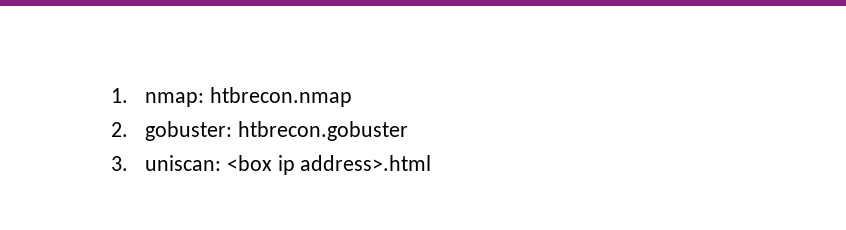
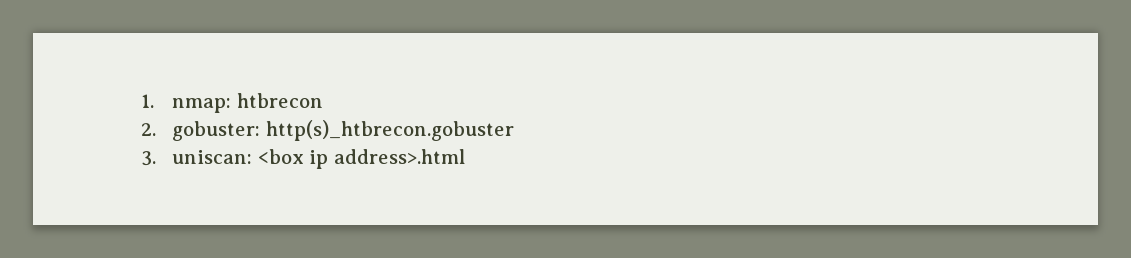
- 1. nmap: htbrecon.nmap
+ 1. nmap: htbrecon
- 2. gobuster: htbrecon.gobuster
+ 2. gobuster: http(s)_htbrecon.gobuster

